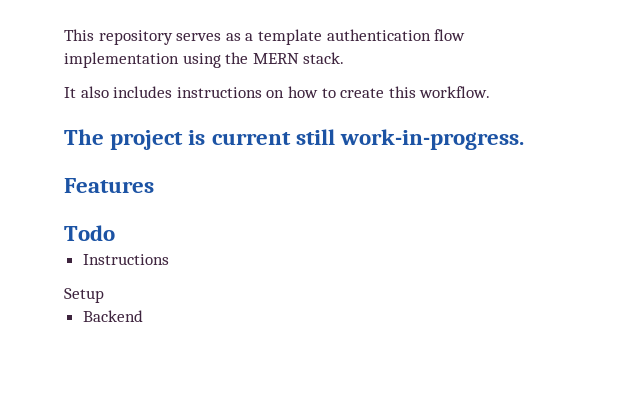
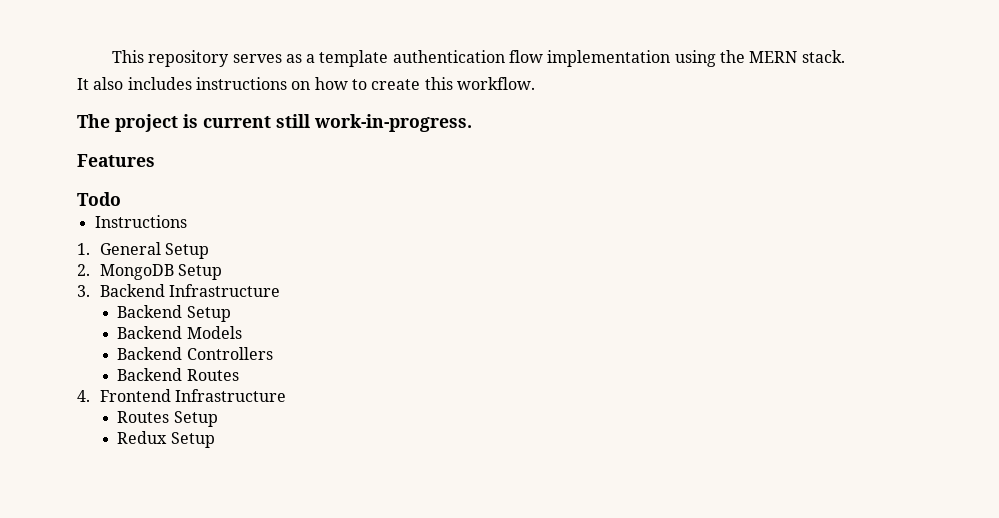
- Setup
- Backend
+ 1. General Setup
+ 2. MongoDB Setup
+ 3. Backend Infrastructure
+ Backend Setup
+ Backend Models
+ Backend Controllers
+ Backend Routes
+ 4. Frontend Infrastructure
+ Routes Setup
+ Redux Setup

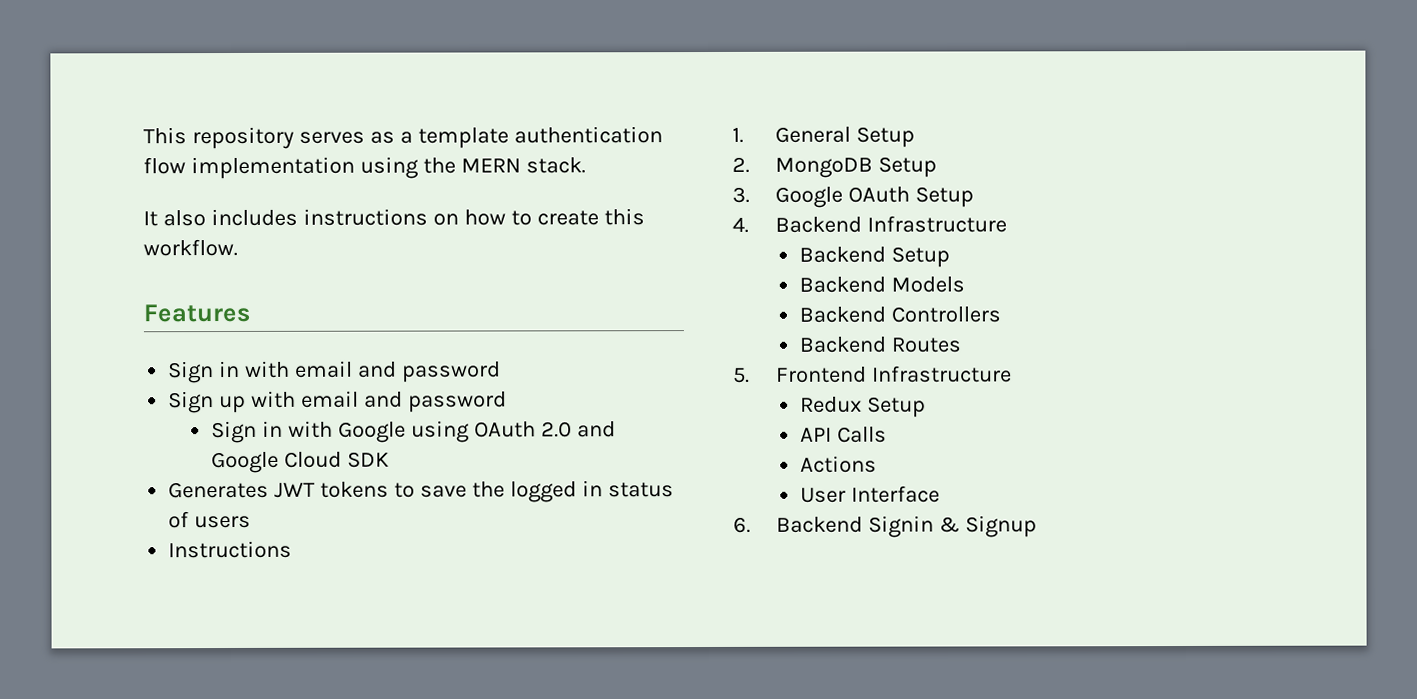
- The project is current still work-in-progress.
  Features
- Todo
+ Sign in with email and password
+ Sign up with email and password
+ Sign in with Google using OAuth 2.0 and Google Cloud SDK
+ Generates JWT tokens to save the logged in status of users
- 3. Backend Infrastructure
+ 3. Google OAuth Setup
+ 4. Backend Infrastructure
- 4. Frontend Infrastructure
+ 5. Frontend Infrastructure
- Routes Setup
  Redux Setup
+ API Calls
+ Actions
+ User Interface
+ 6. Backend Signin & Signup

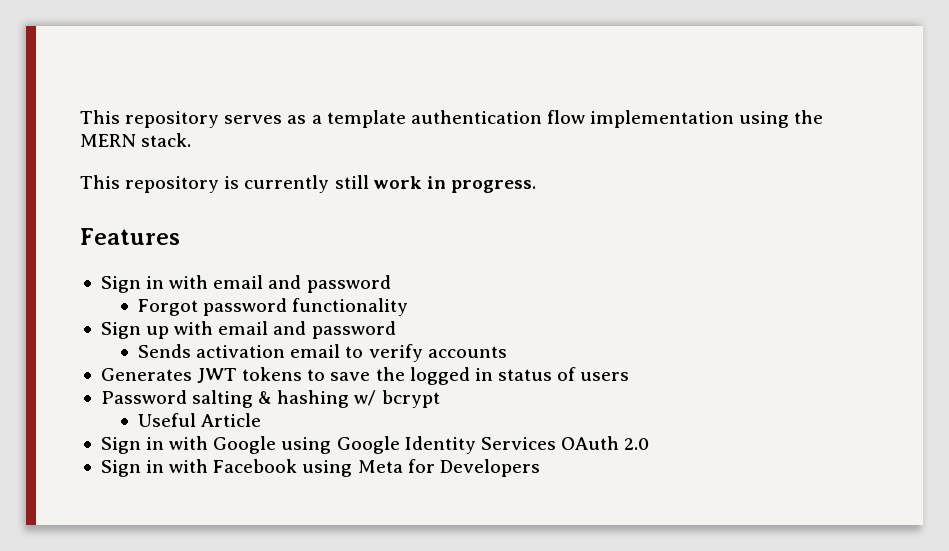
- It also includes instructions on how to create this workflow.
+ This repository is currently still work in progress.
+ Forgot password functionality
- Sign in with Google using OAuth 2.0 and Google Cloud SDK
+ Sends activation email to verify accounts
- Instructions
- 1. General Setup
- 2. MongoDB Setup
- 3. Google OAuth Setup
- 4. Backend Infrastructure
- Backend Setup
- Backend Models
- Backend Controllers
- Backend Routes
- 5. Frontend Infrastructure
- Redux Setup
- API Calls
- Actions
- User Interface
- 6. Backend Signin & Signup
+ Password salting & hashing w/ bcrypt
+ Useful Article
+ Sign in with Google using Google Identity Services OAuth 2.0
+ Sign in with Facebook using Meta for Developers

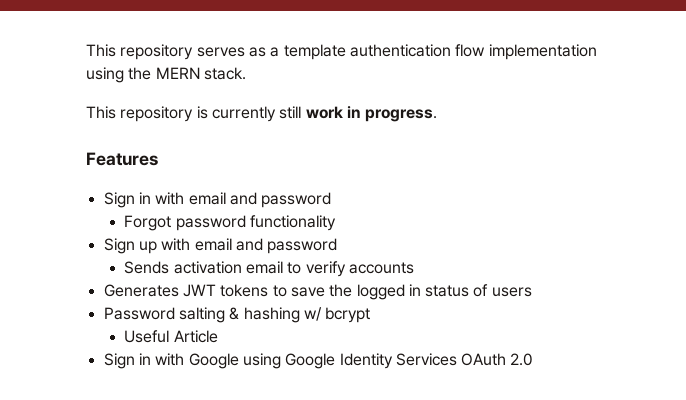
- Sign in with Facebook using Meta for Developers

